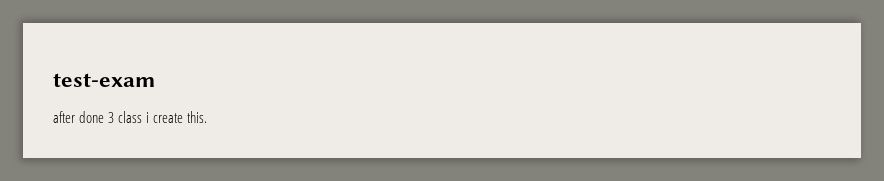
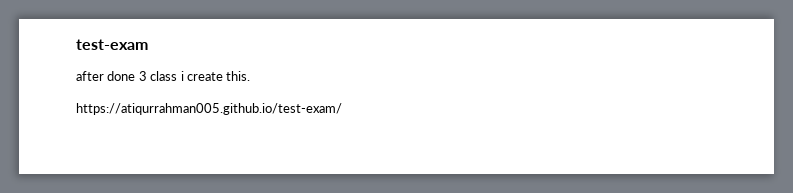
+ https://atiqurrahman005.github.io/test-exam/

